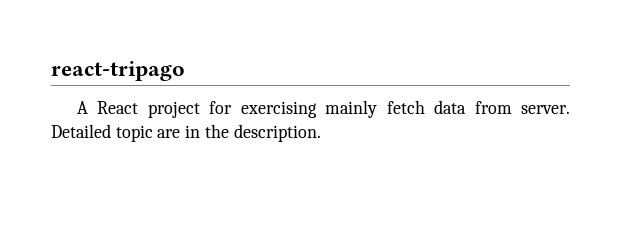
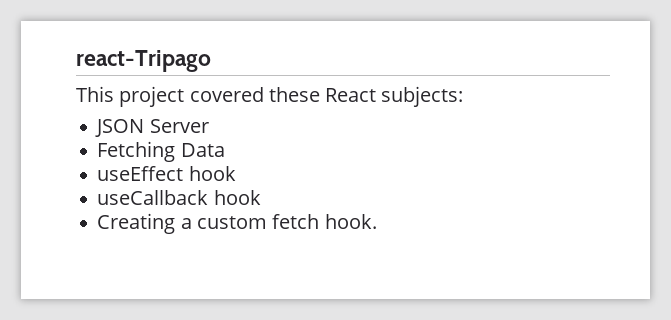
- react-tripago
- A React project for exercising mainly fetch data from server. Detailed topic are in the description.
+ react-Tripago
+ This project covered these React subjects:
+ JSON Server
+ Fetching Data
+ useEffect hook
+ useCallback hook
+ Creating a custom fetch hook.

